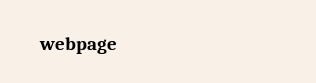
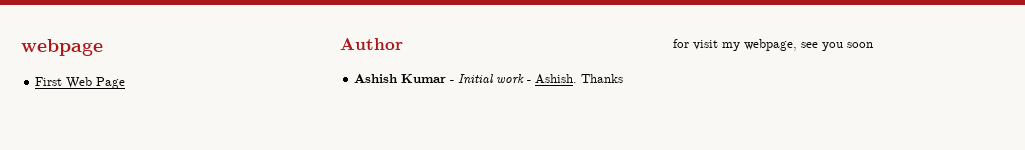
+ First Web Page
+ Author
+ Ashish Kumar - Initial work - Ashish. Thanks for visit my webpage, see you soon

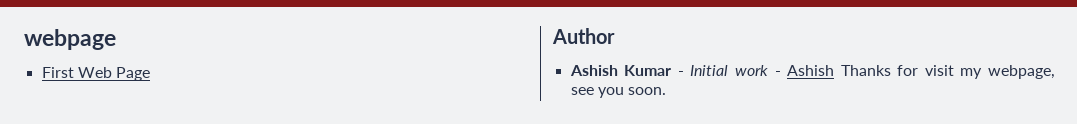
- Ashish Kumar - Initial work - Ashish. Thanks for visit my webpage, see you soon
+ Ashish Kumar - Initial work - Ashish Thanks for visit my webpage, see you soon.

